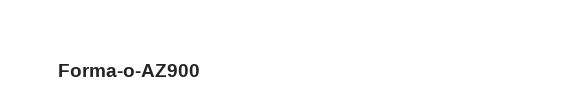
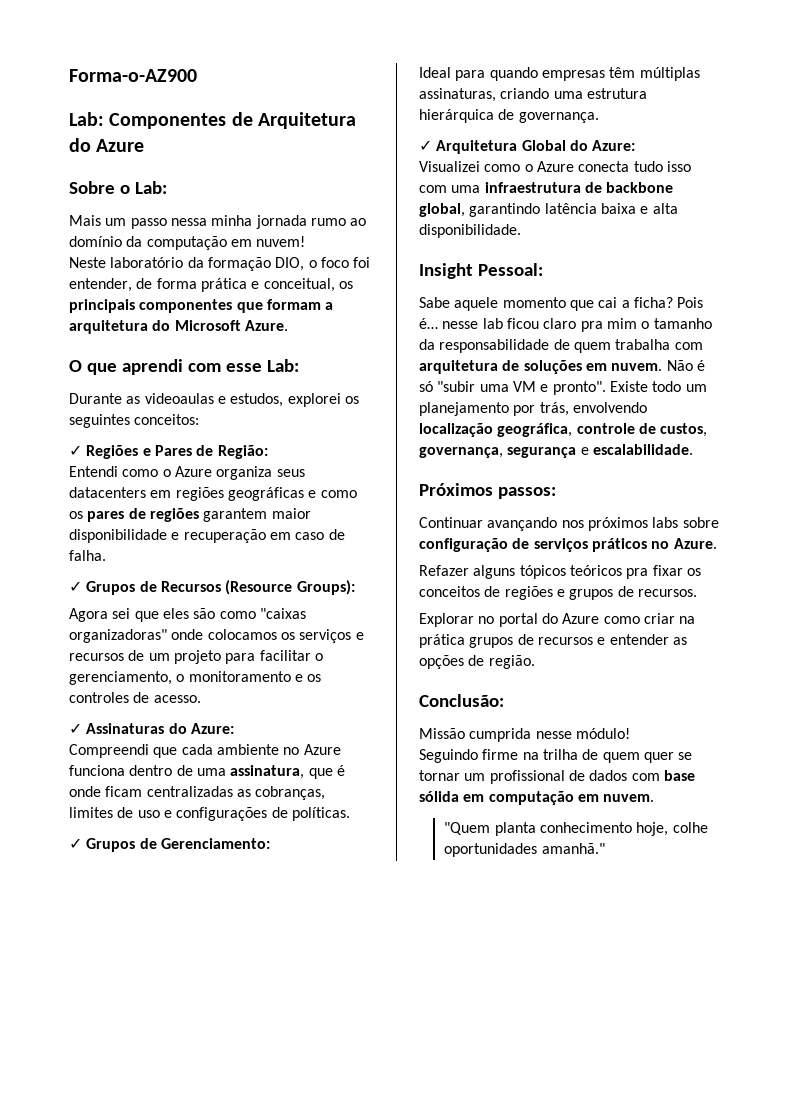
+ Lab: Componentes de Arquitetura do Azure
+ Sobre o Lab:
+ Mais um passo nessa minha jornada rumo ao domínio da computação em nuvem!
+ Neste laboratório da formação DIO, o foco foi entender, de forma prática e conceitual, os principais componentes que formam a arquitetura do Microsoft Azure.
+ O que aprendi com esse Lab:
+ Durante as videoaulas e estudos, explorei os seguintes conceitos:
+ ✓ Regiões e Pares de Região:
+ Entendi como o Azure organiza seus datacenters em regiões geográficas e como os pares de regiões garantem maior disponibilidade e recuperação em caso de falha.
+ ✓ Grupos de Recursos (Resource Groups):
+ Agora sei que eles são como "caixas organizadoras" onde colocamos os serviços e recursos de um projeto para facilitar o gerenciamento, o monitoramento e os controles de acesso.
+ ✓ Assinaturas do Azure:
+ Compreendi que cada ambiente no Azure funciona dentro de uma assinatura, que é onde ficam centralizadas as cobranças, limites de uso e configurações de políticas.
+ ✓ Grupos de Gerenciamento:
+ Ideal para quando empresas têm múltiplas assinaturas, criando uma estrutura hierárquica de governança.
+ ✓ Arquitetura Global do Azure:
+ Visualizei como o Azure conecta tudo isso com uma infraestrutura de backbone global, garantindo latência baixa e alta disponibilidade.
+ Insight Pessoal:
+ Sabe aquele momento que cai a ficha? Pois é… nesse lab ficou claro pra mim o tamanho da responsabilidade de quem trabalha com arquitetura de soluções em nuvem. Não é só "subir uma VM e pronto". Existe todo um planejamento por trás, envolvendo localização geográfica, controle de custos, governança, segurança e escalabilidade.
+ Próximos passos:
+ Continuar avançando nos próximos labs sobre configuração de serviços práticos no Azure.
+ Refazer alguns tópicos teóricos pra fixar os conceitos de regiões e grupos de recursos.
+ Explorar no portal do Azure como criar na prática grupos de recursos e entender as opções de região.
+ Conclusão:
+ Missão cumprida nesse módulo!
+ Seguindo firme na trilha de quem quer se tornar um profissional de dados com base sólida em computação em nuvem.
+ "Quem planta conhecimento hoje, colhe oportunidades amanhã."

